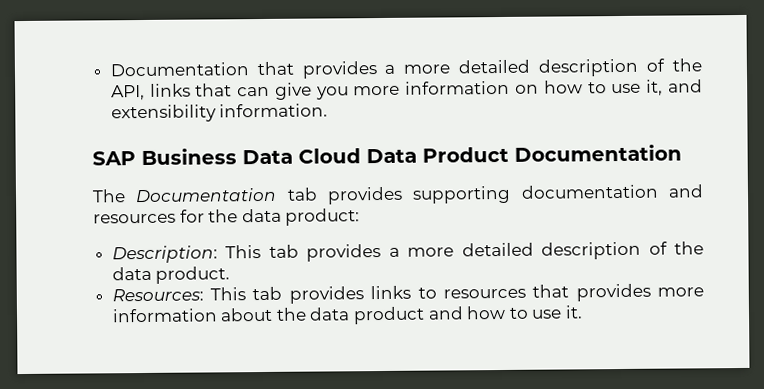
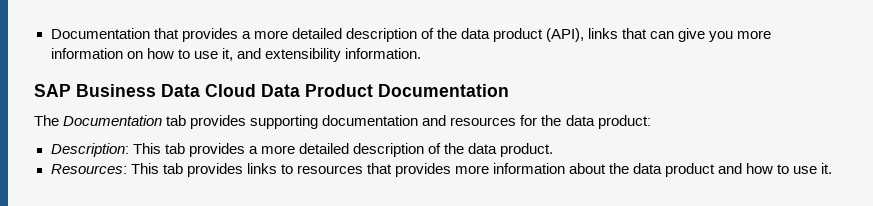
- Documentation that provides a more detailed description of the API, links that can give you more information on how to use it, and extensibility information.
+ Documentation that provides a more detailed description of the data product (API), links that can give you more information on how to use it, and extensibility information.

